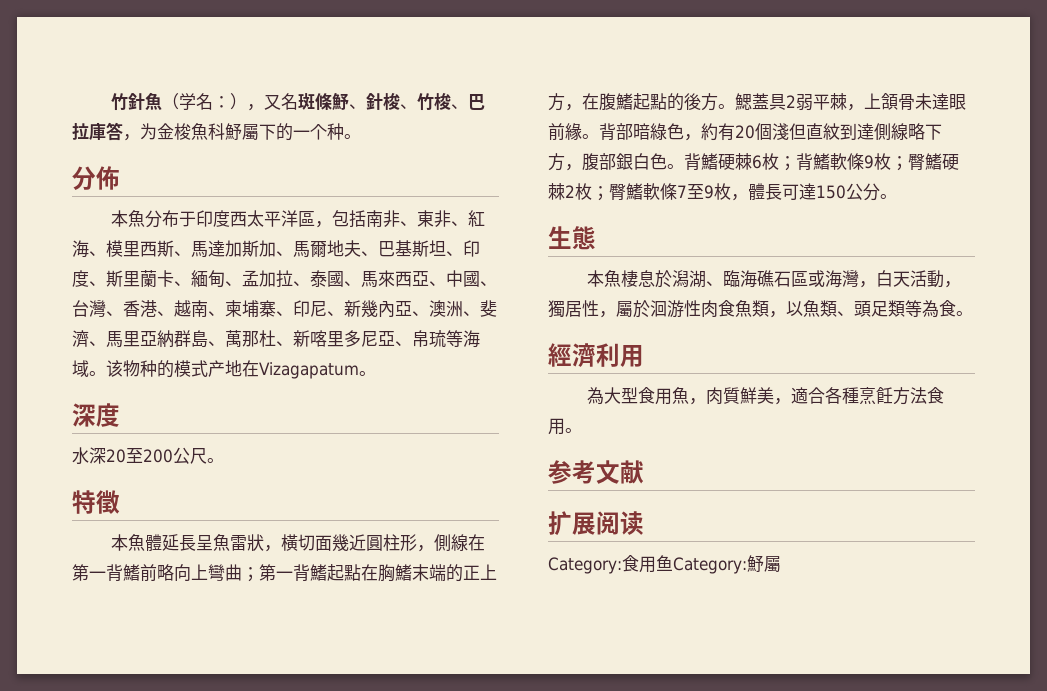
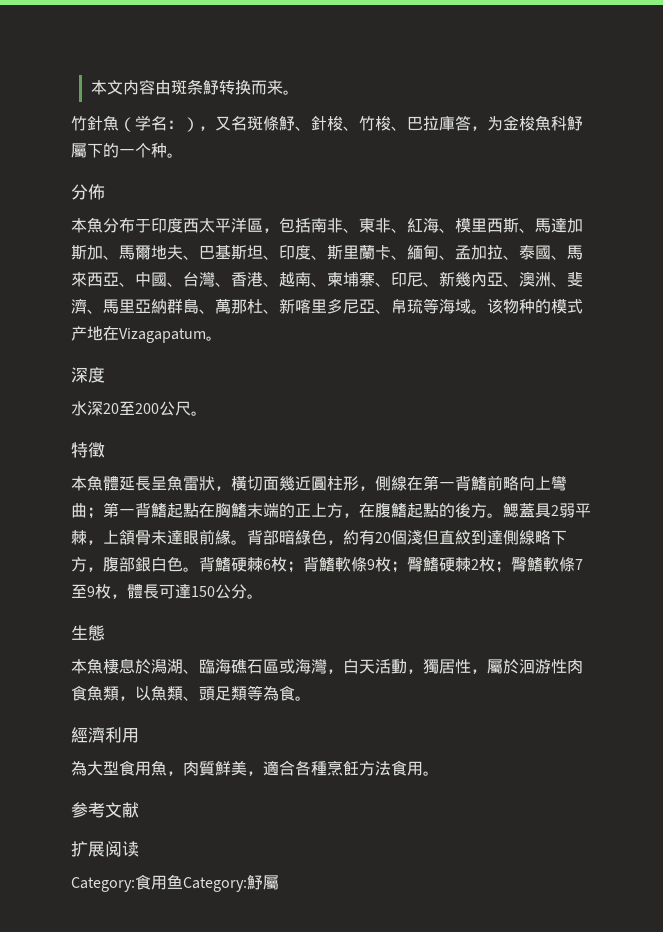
+ 本文内容由斑条魣转换而来。

